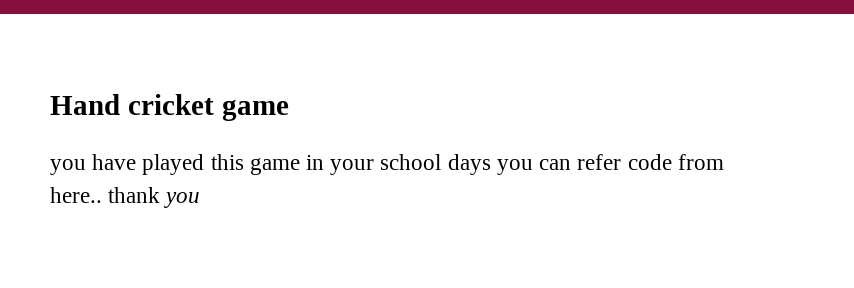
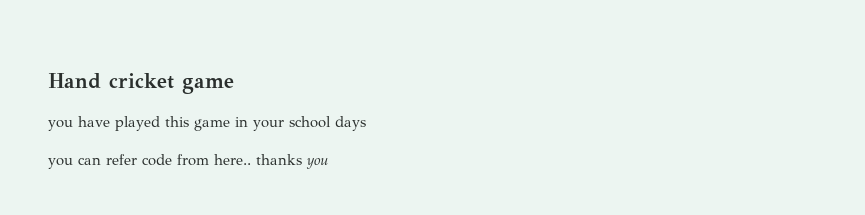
- you have played this game in your school days you can refer code from here.. thank you
+ you have played this game in your school days
+ you can refer code from here.. thanks you

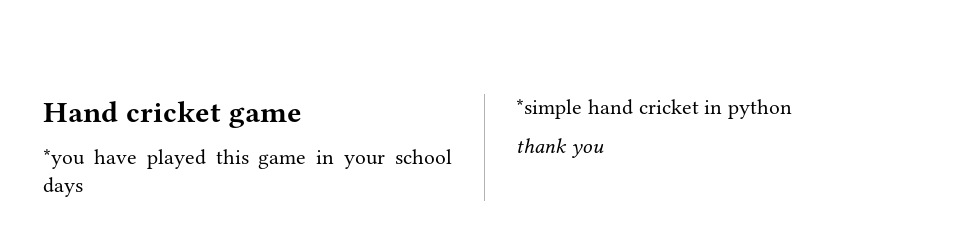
- you have played this game in your school days
+ *you have played this game in your school days
- you can refer code from here.. thanks you
+ *simple hand cricket in python
+ thank you

